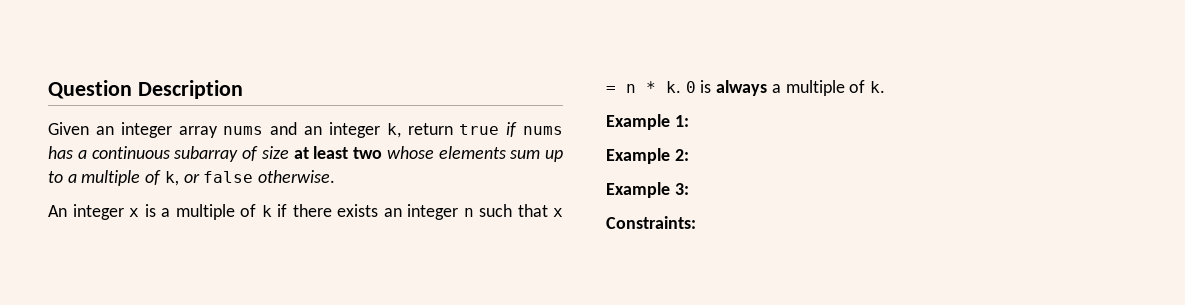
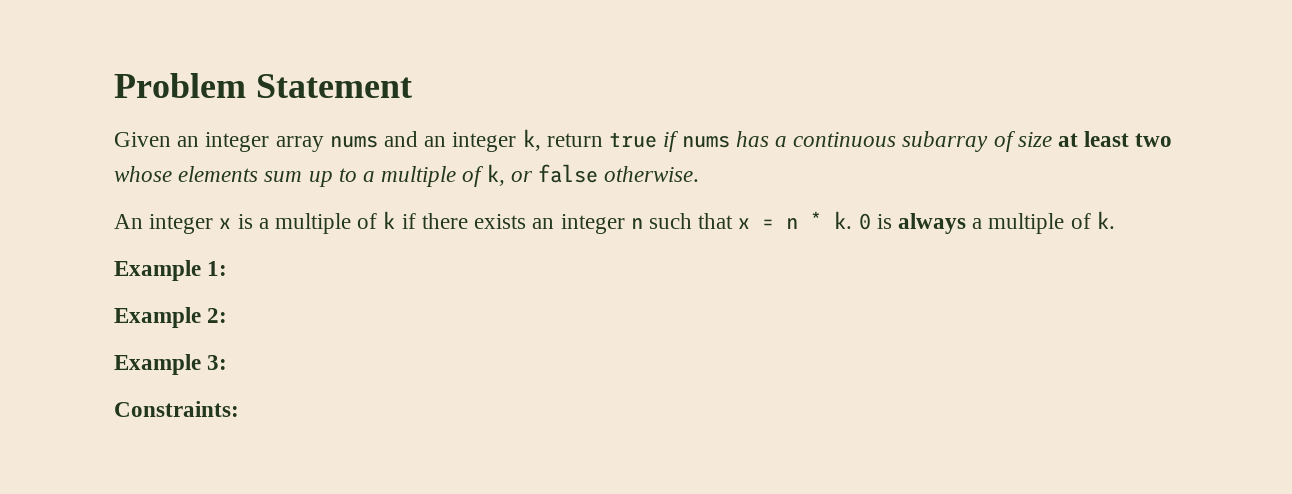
- Question Description
+ Problem Statement

